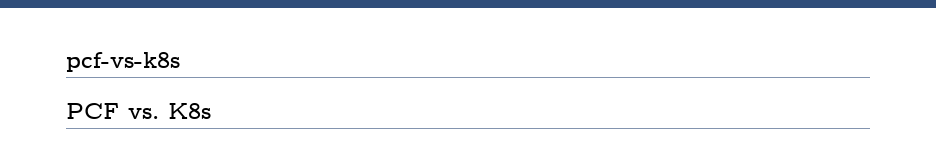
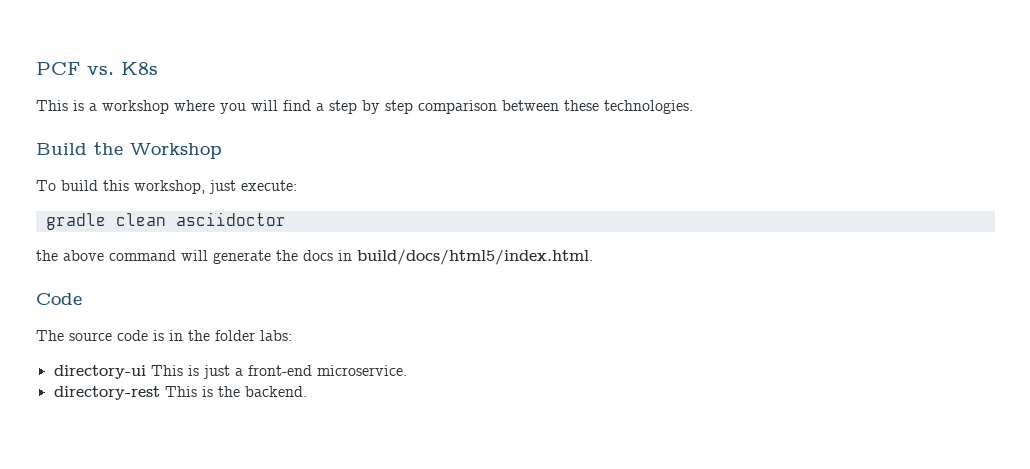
- pcf-vs-k8s
+ This is a workshop where you will find a step by step comparison between these technologies.
+ Build the Workshop
+ To build this workshop, just execute:
+ gradle clean asciidoctor
+ the above command will generate the docs in build/docs/html5/index.html.
+ Code
+ The source code is in the folder labs:
+ directory-ui This is just a front-end microservice.
+ directory-rest This is the backend.

